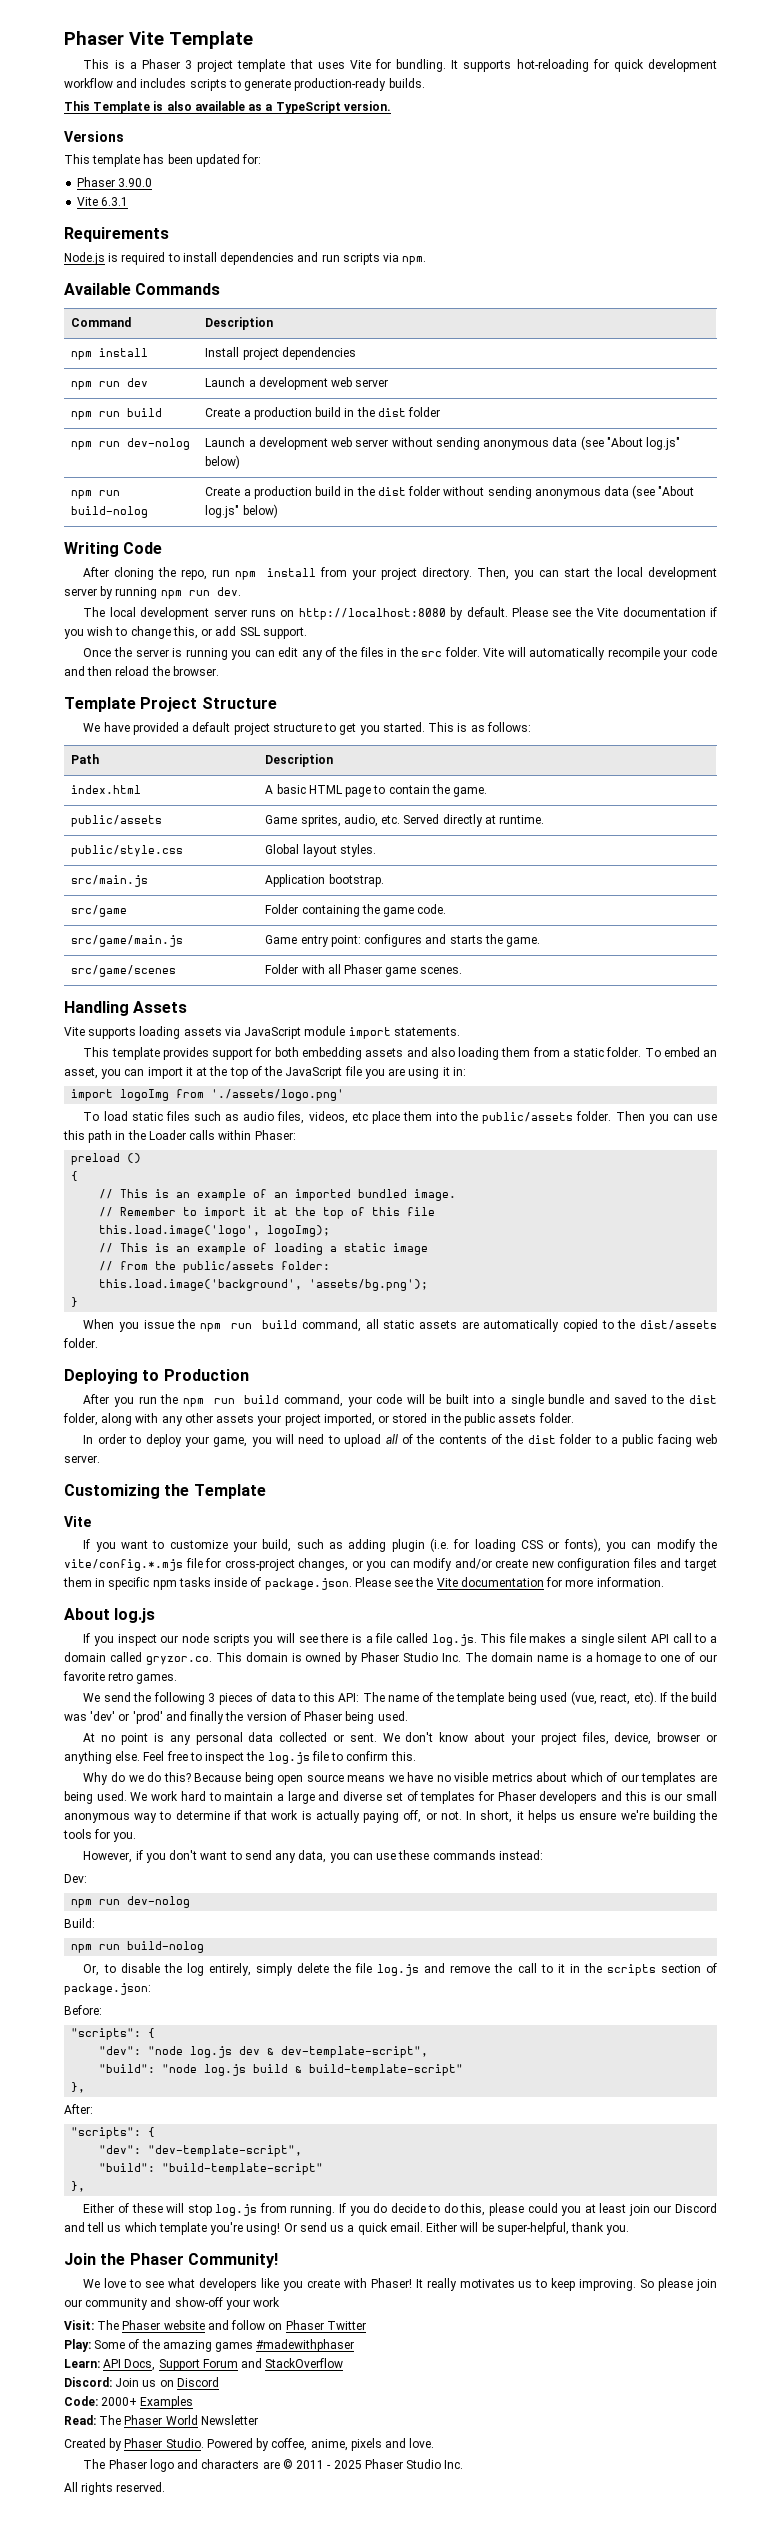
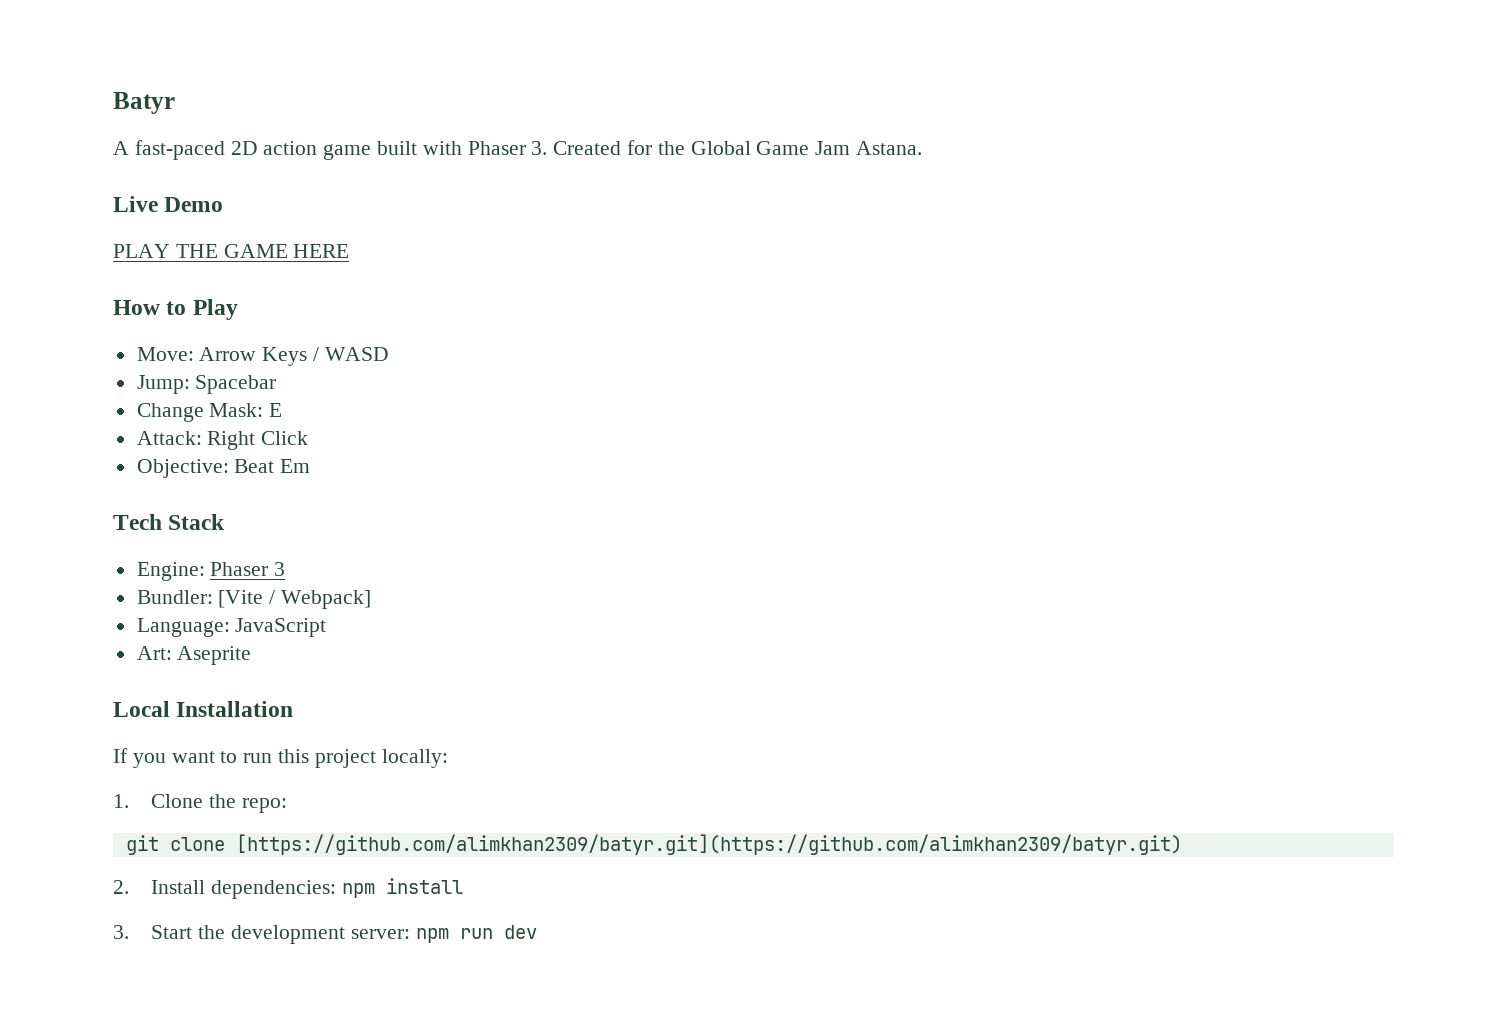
- Phaser Vite Template
- This is a Phaser 3 project template that uses Vite for bundling. It supports hot-reloading for quick development workflow and includes scripts to generate production-ready builds.
- This Template is also available as a TypeScript version.
- Versions
- This template has been updated for:
- Phaser 3.90.0
- Vite 6.3.1
- Requirements
- Node.js is required to install dependencies and run scripts via npm.
- Available Commands
- Command | Description
- npm install | Install project dependencies
- npm run dev | Launch a development web server
- npm run build | Create a production build in the dist folder
- npm run dev-nolog | Launch a development web server without sending anonymous data (see "About log.js" below)
- npm run build-nolog | Create a production build in the dist folder without sending anonymous data (see "About log.js" below)
- Writing Code
- After cloning the repo, run npm install from your project directory. Then, you can start the local development server by running npm run dev.
- The local development server runs on http://localhost:8080 by default. Please see the Vite documentation if you wish to change this, or add SSL support.
- Once the server is running you can edit any of the files in the src folder. Vite will automatically recompile your code and then reload the browser.
- Template Project Structure
- We have provided a default project structure to get you started. This is as follows:
- Path | Description
- index.html | A basic HTML page to contain the game.
- public/assets | Game sprites, audio, etc. Served directly at runtime.
- public/style.css | Global layout styles.
- src/main.js | Application bootstrap.
- src/game | Folder containing the game code.
- src/game/main.js | Game entry point: configures and starts the game.
- src/game/scenes | Folder with all Phaser game scenes.
- Handling Assets
- Vite supports loading assets via JavaScript module import statements.
- This template provides support for both embedding assets and also loading them from a static folder. To embed an asset, you can import it at the top of the JavaScript file you are using it in:
- import logoImg from './assets/logo.png'
- To load static files such as audio files, videos, etc place them into the public/assets folder. Then you can use this path in the Loader calls within Phaser:
- preload ()
- {
- // This is an example of an imported bundled image.
- // Remember to import it at the top of this file
- this.load.image('logo', logoImg);
- // This is an example of loading a static image
- // from the public/assets folder:
- this.load.image('background', 'assets/bg.png');
- }
- When you issue the npm run build command, all static assets are automatically copied to the dist/assets folder.
- Deploying to Production
- After you run the npm run build command, your code will be built into a single bundle and saved to the dist folder, along with any other assets your project imported, or stored in the public assets folder.
- In order to deploy your game, you will need to upload all of the contents of the dist folder to a public facing web server.
- Customizing the Template
- Vite
- If you want to customize your build, such as adding plugin (i.e. for loading CSS or fonts), you can modify the vite/config.*.mjs file for cross-project changes, or you can modify and/or create new configuration files and target them in specific npm tasks inside of package.json. Please see the Vite documentation for more information.
- About log.js
- If you inspect our node scripts you will see there is a file called log.js. This file makes a single silent API call to a domain called gryzor.co. This domain is owned by Phaser Studio Inc. The domain name is a homage to one of our favorite retro games.
- We send the following 3 pieces of data to this API: The name of the template being used (vue, react, etc). If the build was 'dev' or 'prod' and finally the version of Phaser being used.
- At no point is any personal data collected or sent. We don't know about your project files, device, browser or anything else. Feel free to inspect the log.js file to confirm this.
- Why do we do this? Because being open source means we have no visible metrics about which of our templates are being used. We work hard to maintain a large and diverse set of templates for Phaser developers and this is our small anonymous way to determine if that work is actually paying off, or not. In short, it helps us ensure we're building the tools for you.
- However, if you don't want to send any data, you can use these commands instead:
- Dev:
- npm run dev-nolog
- Build:
- npm run build-nolog
- Or, to disable the log entirely, simply delete the file log.js and remove the call to it in the scripts section of package.json:
- Before:
- "scripts": {
- "dev": "node log.js dev & dev-template-script",
- "build": "node log.js build & build-template-script"
- },
- After:
- "scripts": {
- "dev": "dev-template-script",
- "build": "build-template-script"
- },
- Either of these will stop log.js from running. If you do decide to do this, please could you at least join our Discord and tell us which template you're using! Or send us a quick email. Either will be super-helpful, thank you.
- Join the Phaser Community!
- We love to see what developers like you create with Phaser! It really motivates us to keep improving. So please join our community and show-off your work
- Visit: The Phaser website and follow on Phaser Twitter
- Play: Some of the amazing games #madewithphaser
- Learn: API Docs, Support Forum and StackOverflow
- Discord: Join us on Discord
- Code: 2000+ Examples
- Read: The Phaser World Newsletter
- Created by Phaser Studio. Powered by coffee, anime, pixels and love.
- The Phaser logo and characters are © 2011 - 2025 Phaser Studio Inc.
- All rights reserved.
+ Batyr
+ A fast-paced 2D action game built with Phaser 3. Created for the Global Game Jam Astana.
+ Live Demo
+ PLAY THE GAME HERE
+ How to Play
+ Move: Arrow Keys / WASD
+ Jump: Spacebar
+ Change Mask: E
+ Attack: Right Click
+ Objective: Beat Em
+ Tech Stack
+ Engine: Phaser 3
+ Bundler: [Vite / Webpack]
+ Language: JavaScript
+ Art: Aseprite
+ Local Installation
+ If you want to run this project locally:
+ 1. Clone the repo:
+ git clone [https://github.com/alimkhan2309/batyr.git](https://github.com/alimkhan2309/batyr.git)
+ 2. Install dependencies: npm install
+ 3. Start the development server: npm run dev

